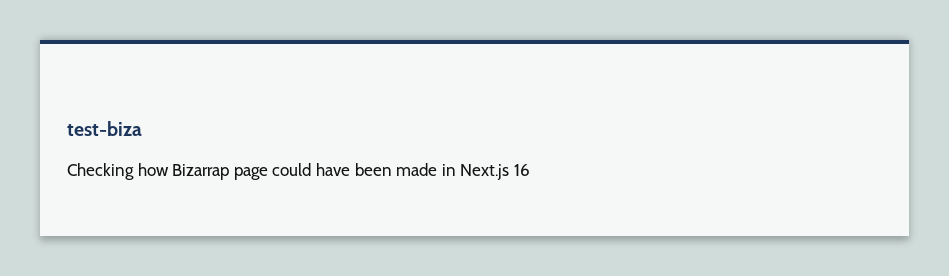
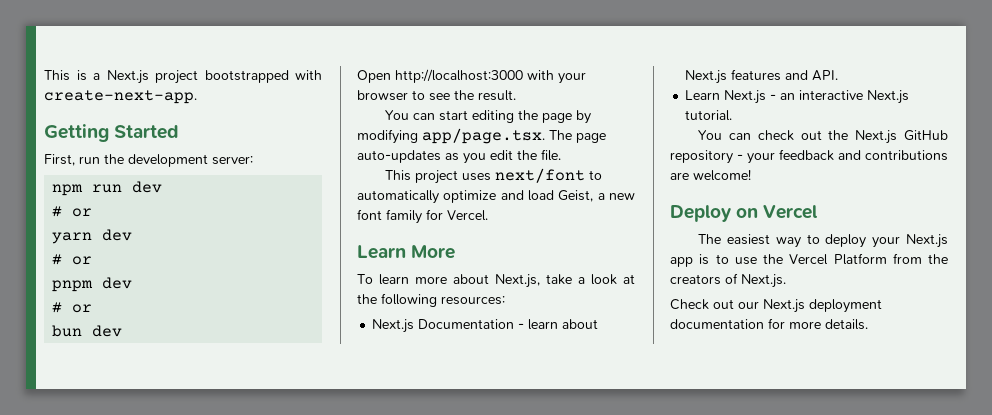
- test-biza
- Checking how Bizarrap page could have been made in Next.js 16
+ This is a Next.js project bootstrapped with create-next-app.
+ Getting Started
+ First, run the development server:
+ npm run dev
+ # or
+ yarn dev
+ # or
+ pnpm dev
+ # or
+ bun dev
+ Open http://localhost:3000 with your browser to see the result.
+ You can start editing the page by modifying app/page.tsx. The page auto-updates as you edit the file.
+ This project uses next/font to automatically optimize and load Geist, a new font family for Vercel.
+ Learn More
+ To learn more about Next.js, take a look at the following resources:
+ Next.js Documentation - learn about Next.js features and API.
+ Learn Next.js - an interactive Next.js tutorial.
+ You can check out the Next.js GitHub repository - your feedback and contributions are welcome!
+ Deploy on Vercel
+ The easiest way to deploy your Next.js app is to use the Vercel Platform from the creators of Next.js.
+ Check out our Next.js deployment documentation for more details.

